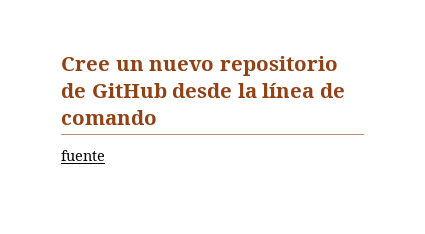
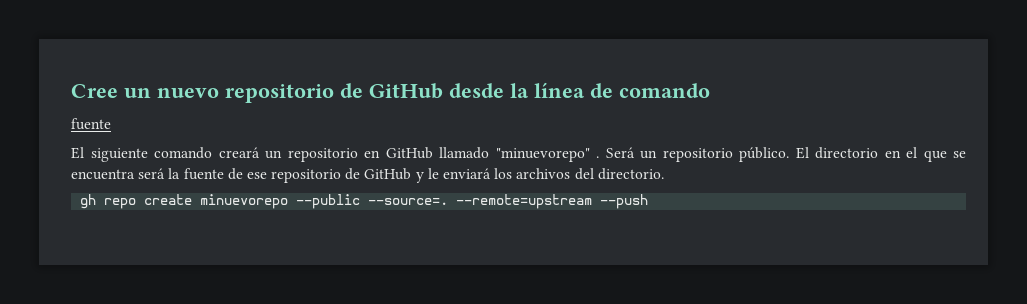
+ El siguiente comando creará un repositorio en GitHub llamado "minuevorepo" . Será un repositorio público. El directorio en el que se encuentra será la fuente de ese repositorio de GitHub y le enviará los archivos del directorio.
+ gh repo create minuevorepo --public --source=. --remote=upstream --push

